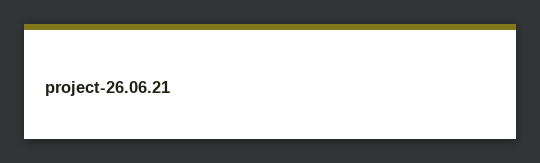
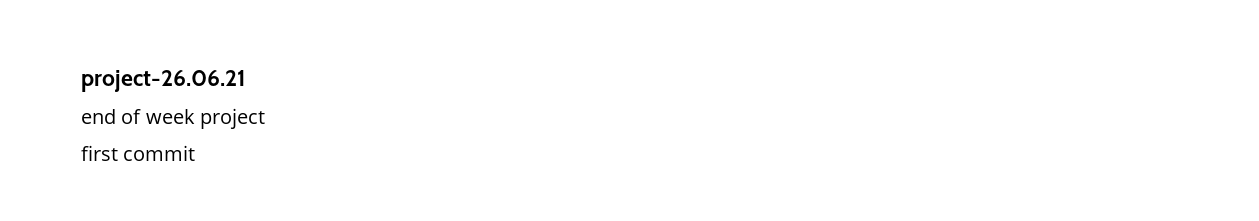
+ end of week project
+ first commit

